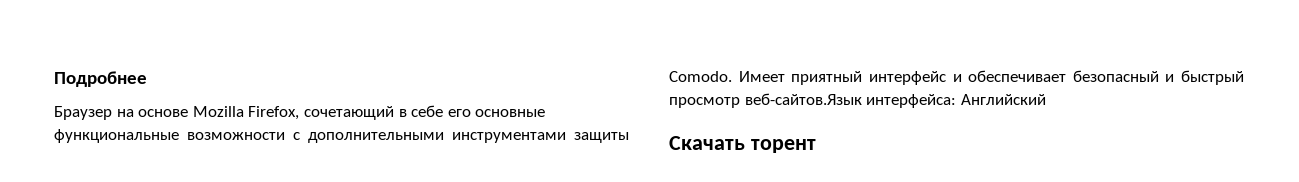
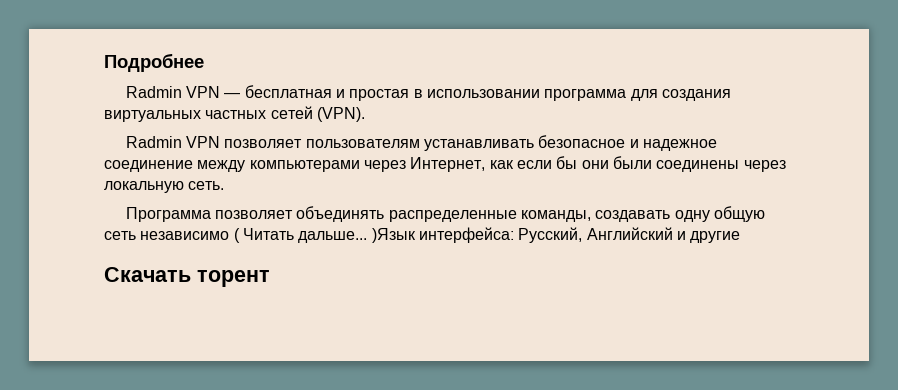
- Браузер на основе Mozilla Firefox, сочетающий в себе его основные функциональные возможности с дополнительными инструментами защиты Comodo. Имеет приятный интерфейс и обеспечивает безопасный и быстрый просмотр веб-сайтов.Язык интерфейса: Английский
+ Radmin VPN — бесплатная и простая в использовании программа для создания виртуальных частных сетей (VPN).
+ Radmin VPN позволяет пользователям устанавливать безопасное и надежное соединение между компьютерами через Интернет, как если бы они были соединены через локальную сеть.
+ Программа позволяет объединять распределенные команды, создавать одну общую сеть независимо ( Читать дальше... )Язык интерфейса: Русский, Английский и другие

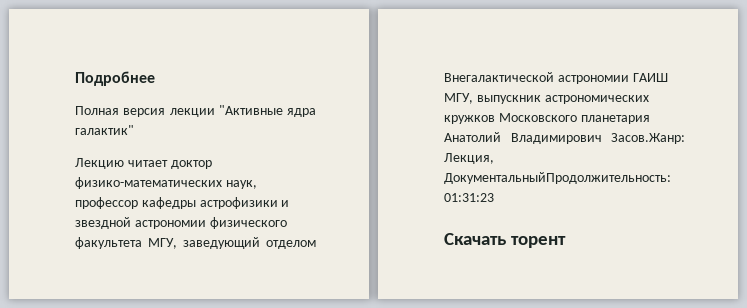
- Radmin VPN — бесплатная и простая в использовании программа для создания виртуальных частных сетей (VPN).
- Radmin VPN позволяет пользователям устанавливать безопасное и надежное соединение между компьютерами через Интернет, как если бы они были соединены через локальную сеть.
- Программа позволяет объединять распределенные команды, создавать одну общую сеть независимо ( Читать дальше... )Язык интерфейса: Русский, Английский и другие
+ Полная версия лекции "Активные ядра галактик"
+ Лекцию читает доктор физико-математических наук, профессор кафедры астрофизики и звездной астрономии физического факультета МГУ, заведующий отделом Внегалактической астрономии ГАИШ МГУ, выпускник астрономических кружков Московского планетария Анатолий Владимирович Засов.Жанр: Лекция, ДокументальныйПродолжительность: 01:31:23

